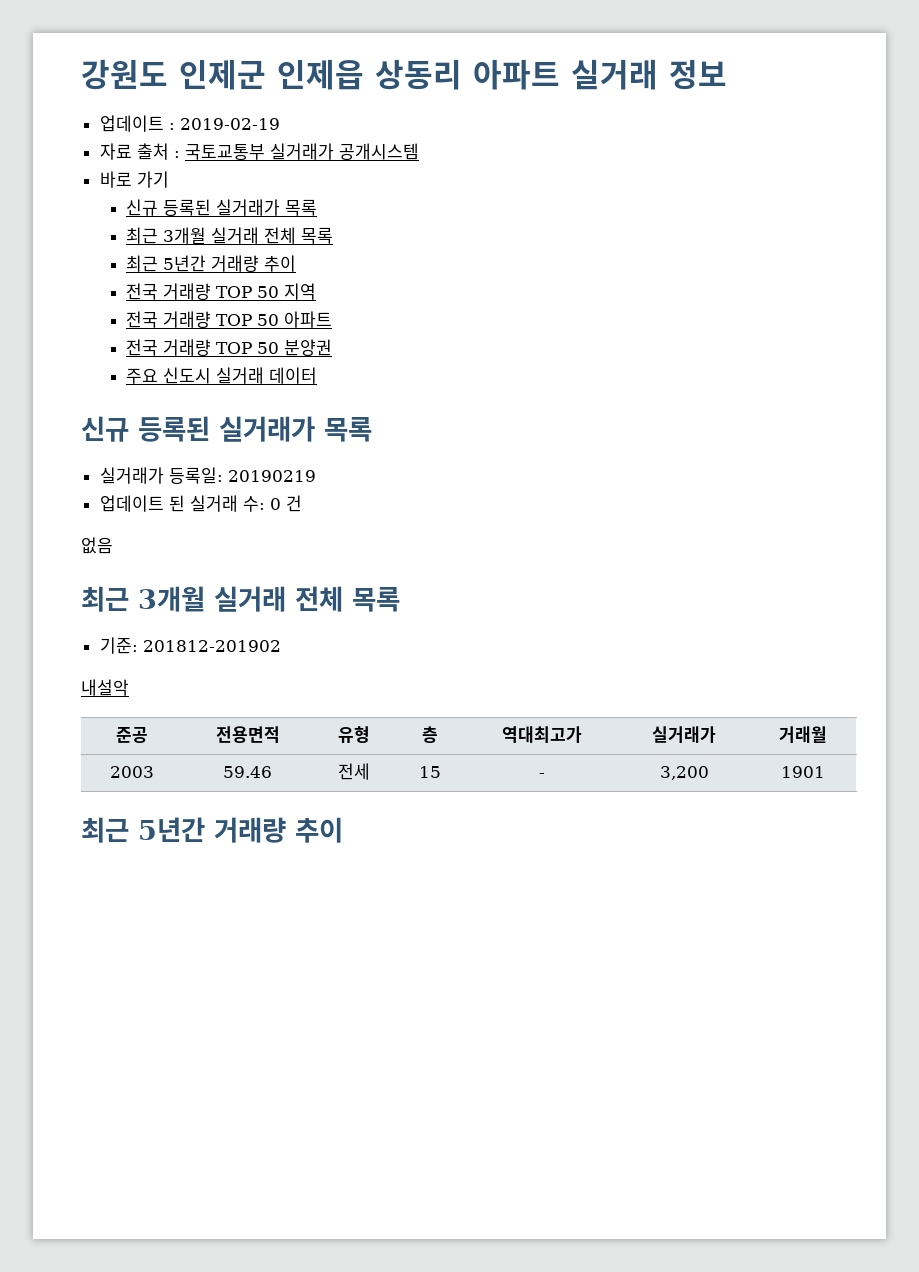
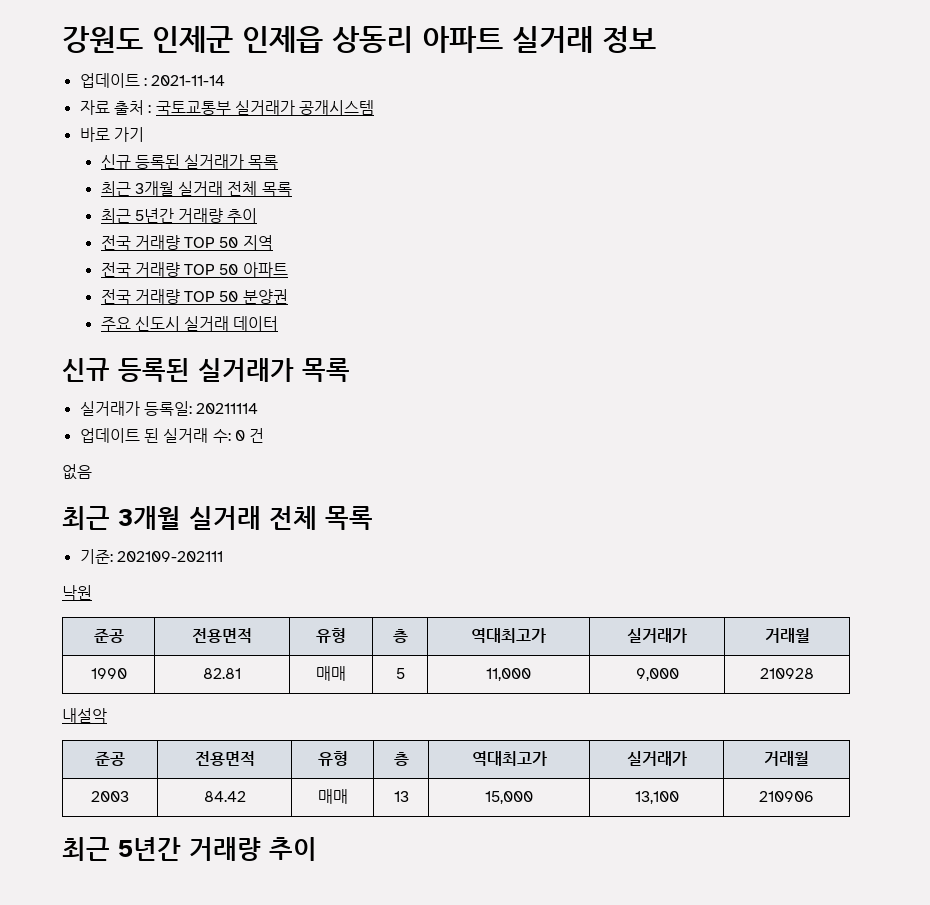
- 업데이트 : 2019-02-19
+ 업데이트 : 2021-11-14
- 실거래가 등록일: 20190219
+ 실거래가 등록일: 20211114
- 기준: 201812-201902
+ 기준: 202109-202111
+ 낙원
+ 준공 | 전용면적 | 유형 | 층 | 역대최고가 | 실거래가 | 거래월
+ 1990 | 82.81 | 매매 | 5 | 11,000 | 9,000 | 210928
- 2003 | 59.46 | 전세 | 15 | - | 3,200 | 1901
+ 2003 | 84.42 | 매매 | 13 | 15,000 | 13,100 | 210906

